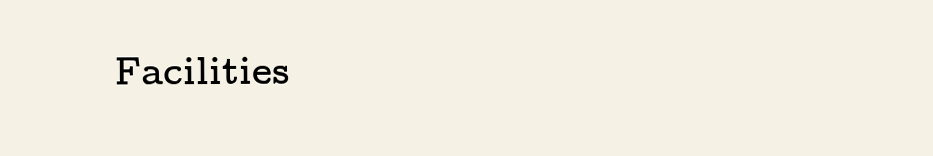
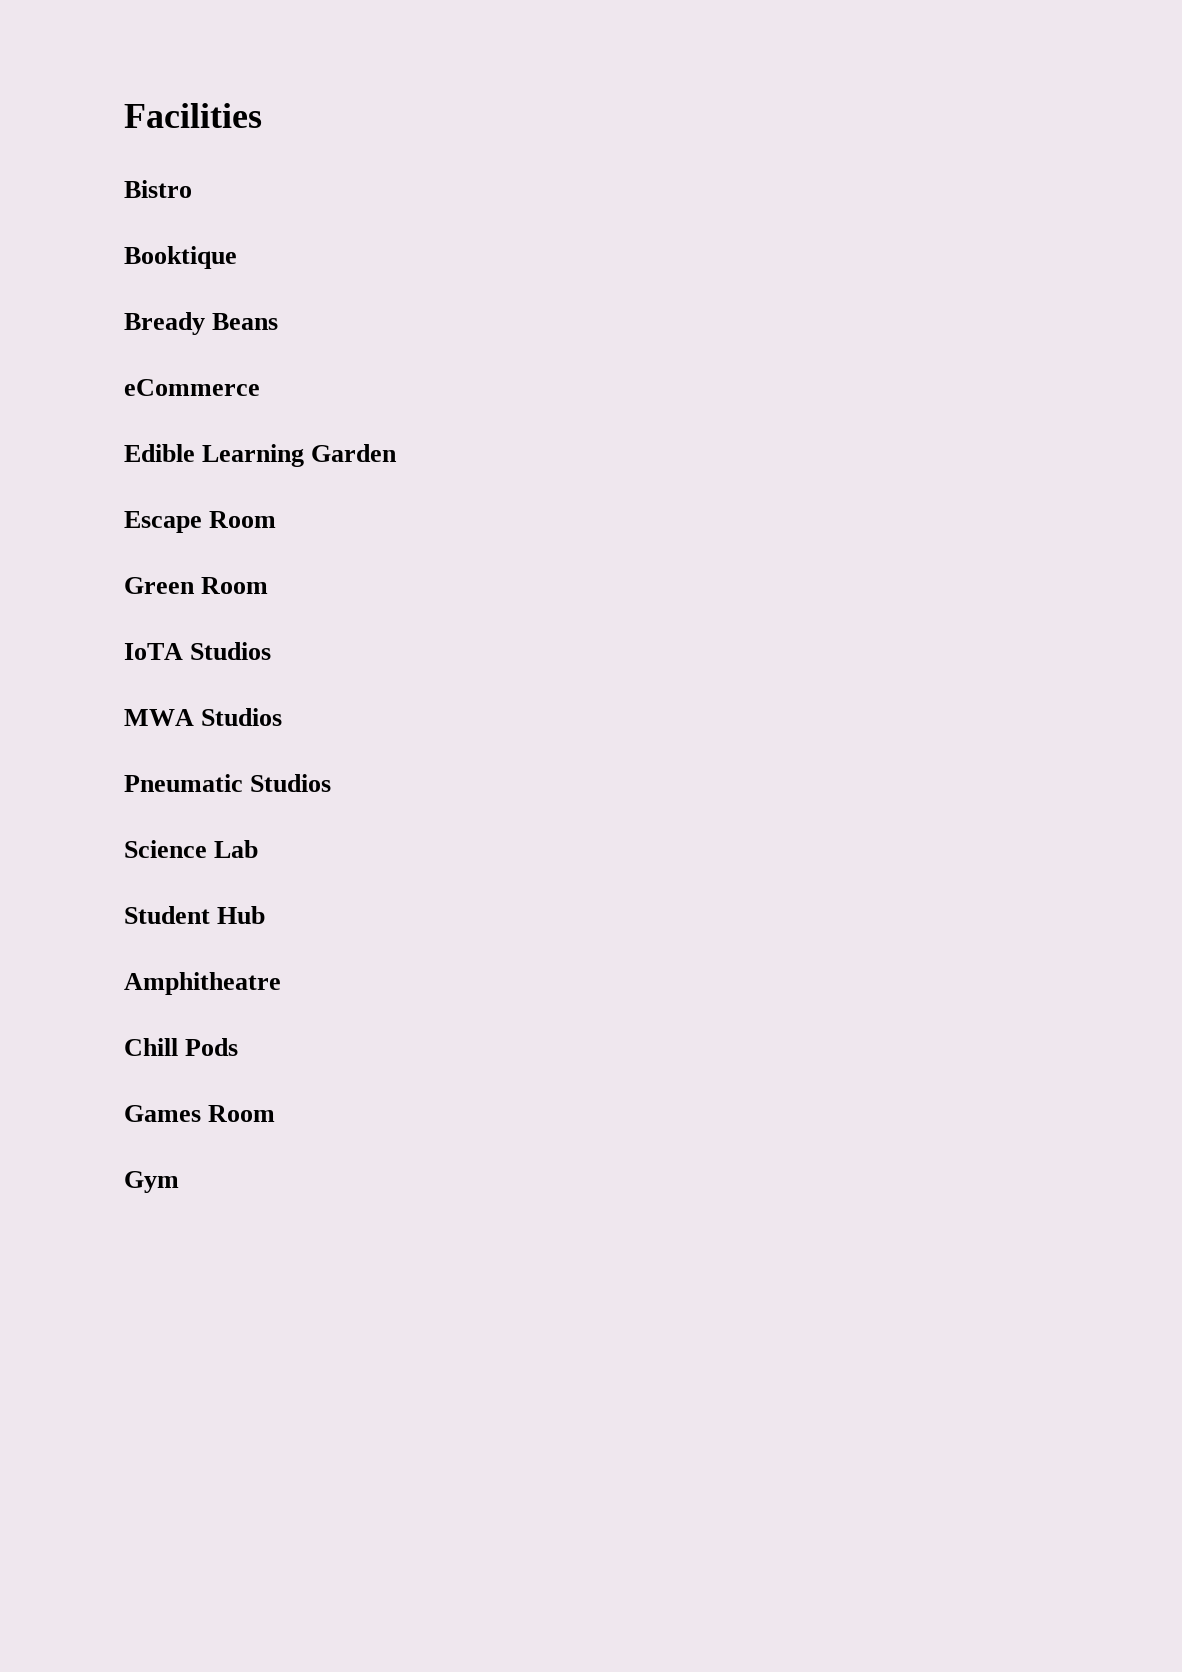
+ Bistro
+ Booktique
+ Bready Beans
+ eCommerce
+ Edible Learning Garden
+ Escape Room
+ Green Room
+ IoTA Studios
+ MWA Studios
+ Pneumatic Studios
+ Science Lab
+ Student Hub
+ Amphitheatre
+ Chill Pods
+ Games Room
+ Gym

